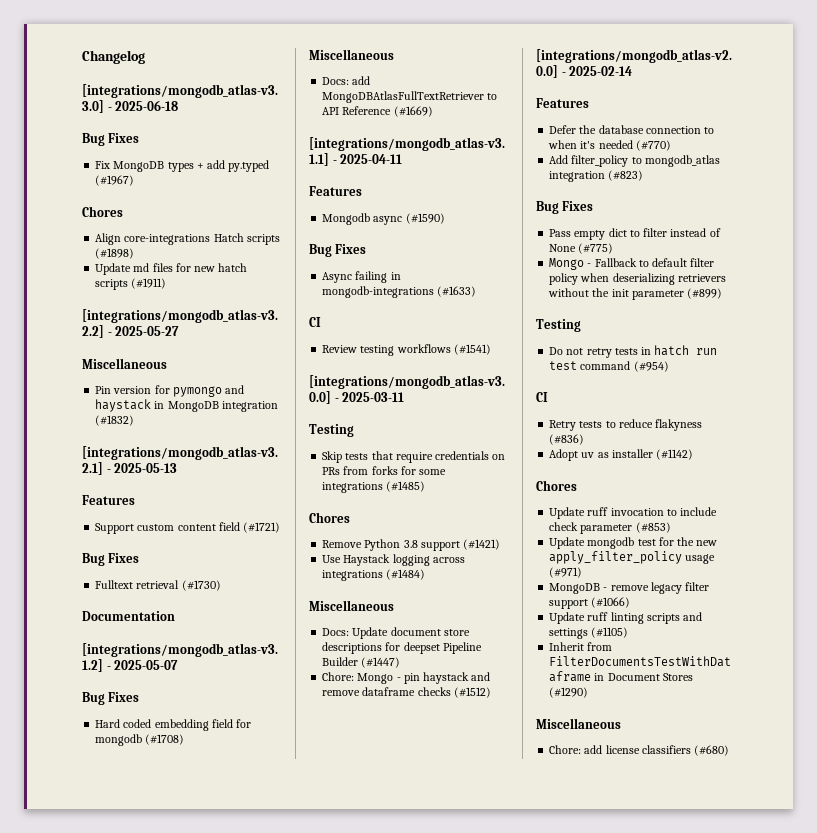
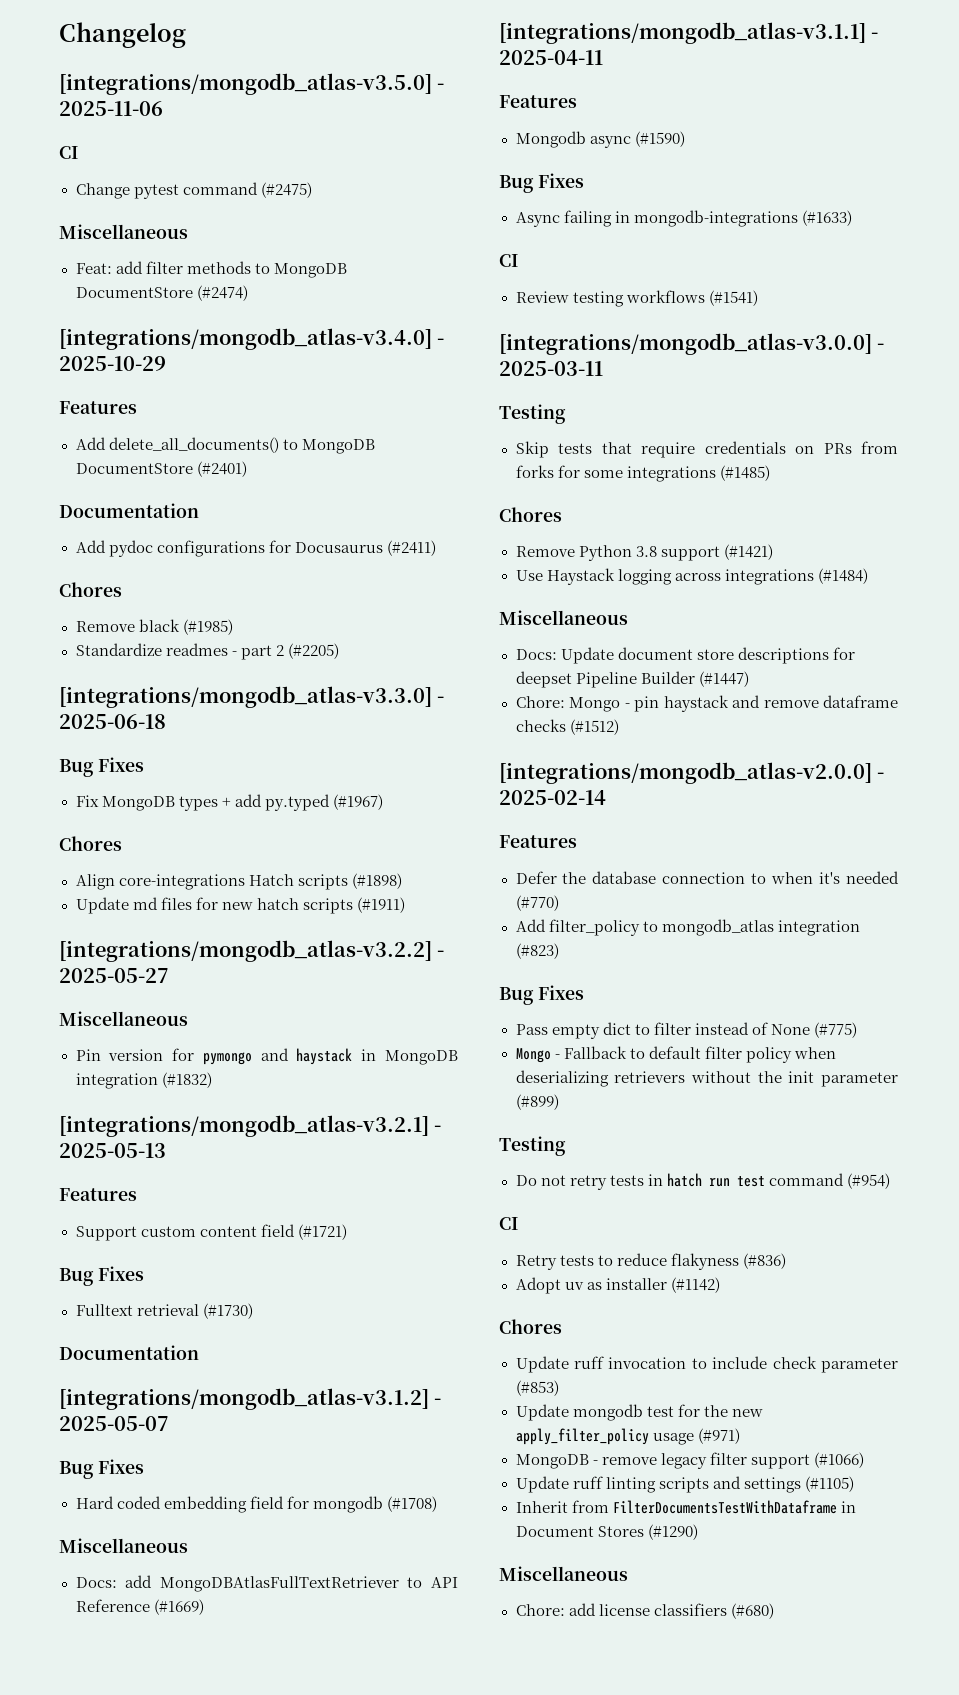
+ [integrations/mongodb_atlas-v3.5.0] - 2025-11-06
+ CI
+ Change pytest command (#2475)
+ Miscellaneous
+ Feat: add filter methods to MongoDB DocumentStore (#2474)
+ [integrations/mongodb_atlas-v3.4.0] - 2025-10-29
+ Features
+ Add delete_all_documents() to MongoDB DocumentStore (#2401)
+ Documentation
+ Add pydoc configurations for Docusaurus (#2411)
+ Chores
+ Remove black (#1985)
+ Standardize readmes - part 2 (#2205)

